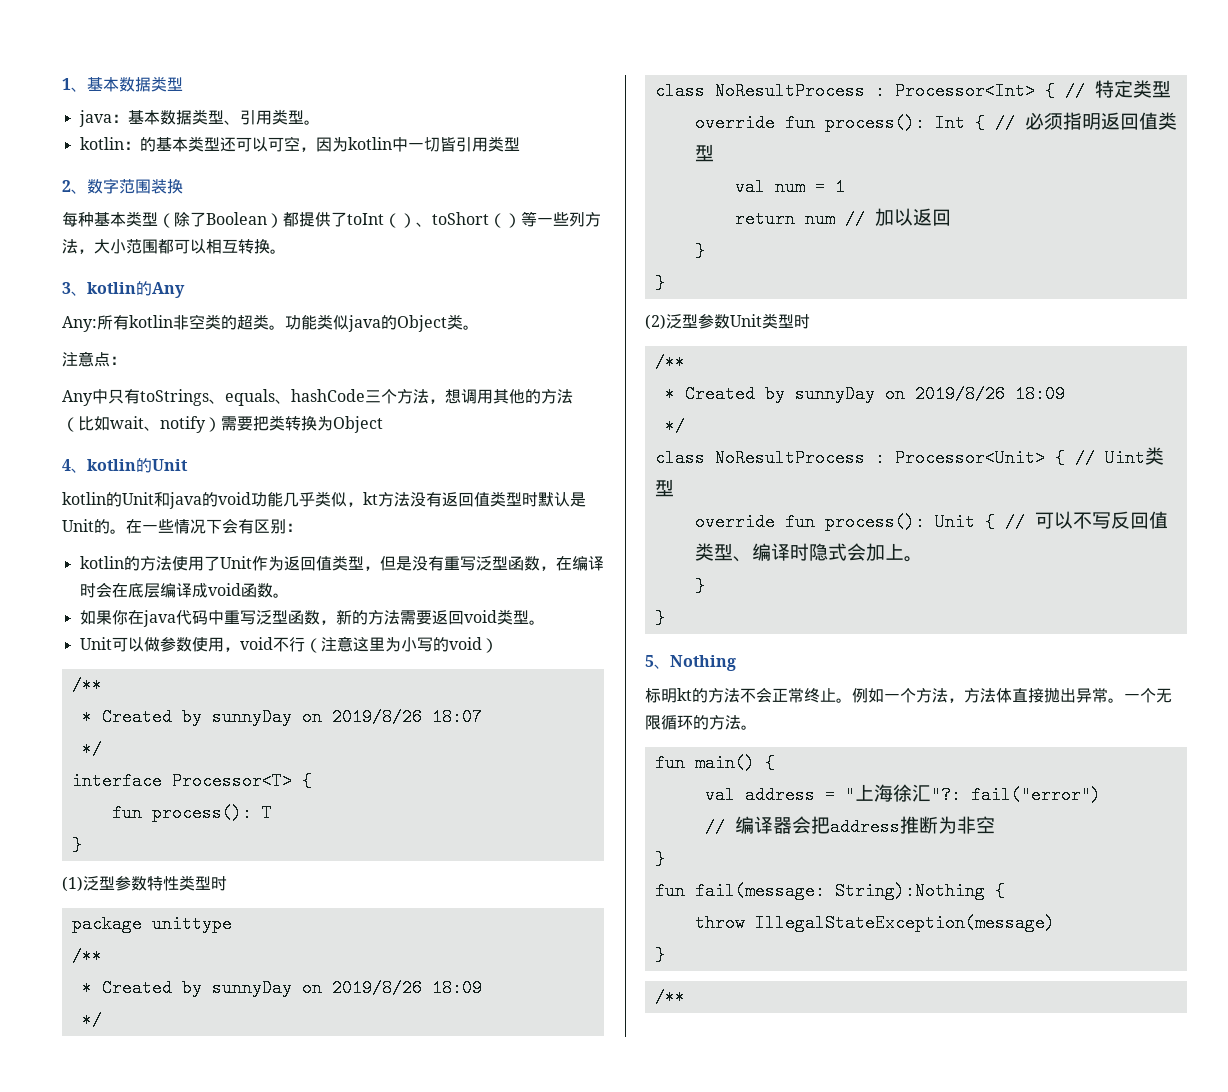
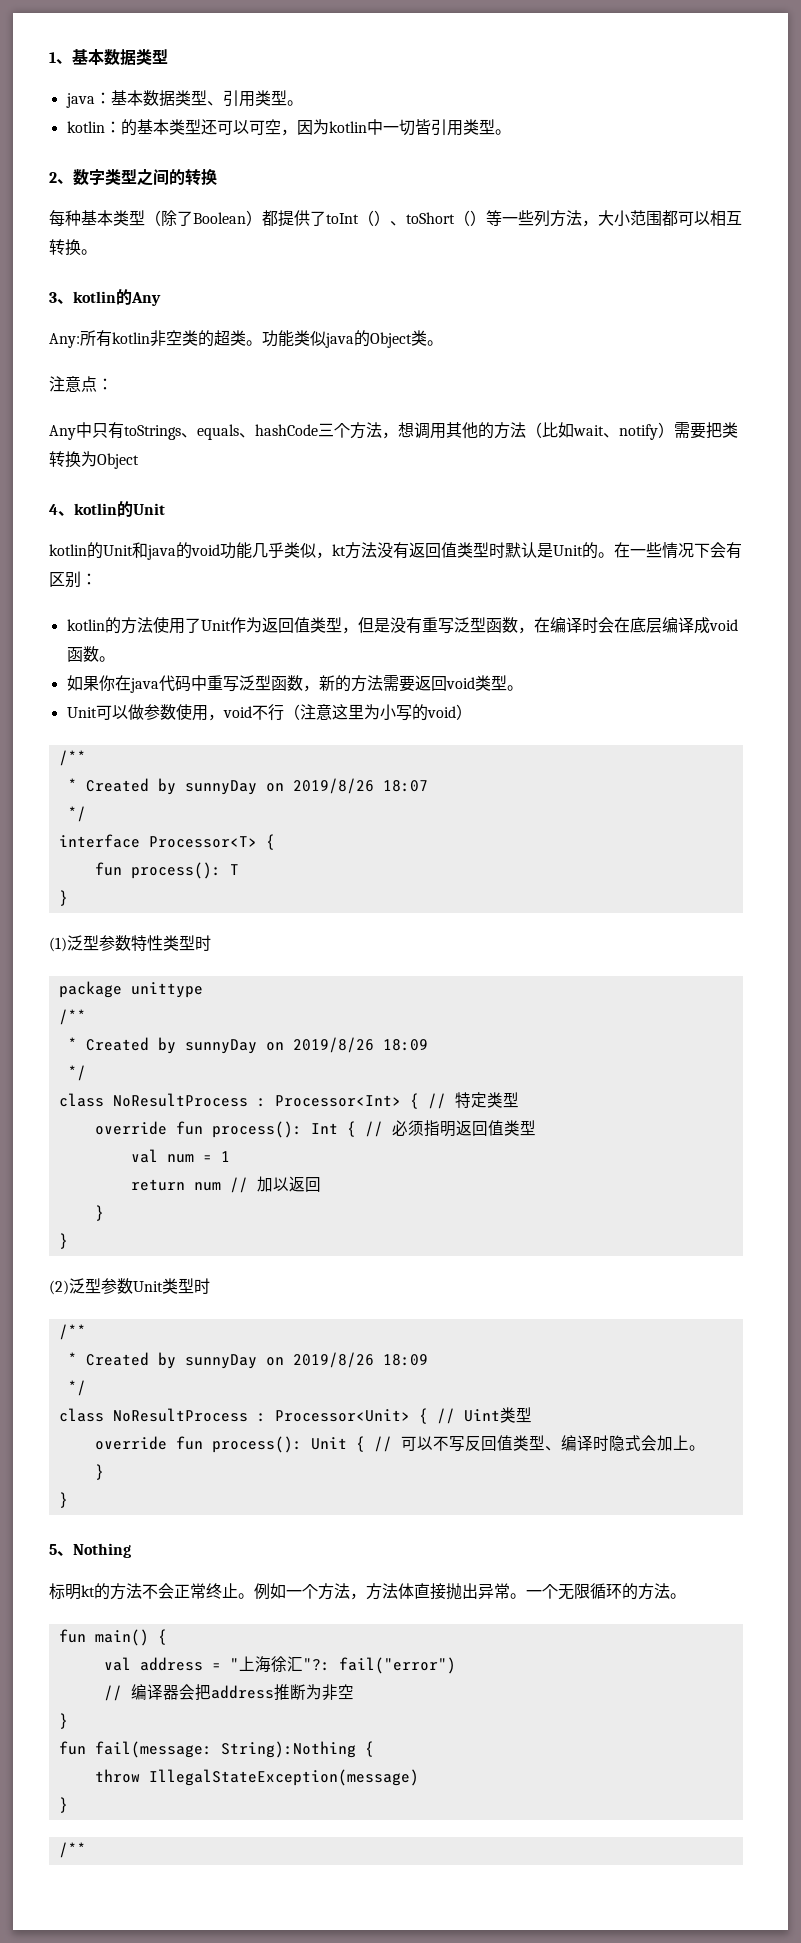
- kotlin：的基本类型还可以可空，因为kotlin中一切皆引用类型
+ kotlin：的基本类型还可以可空，因为kotlin中一切皆引用类型。
- 2、数字范围装换
+ 2、数字类型之间的转换

